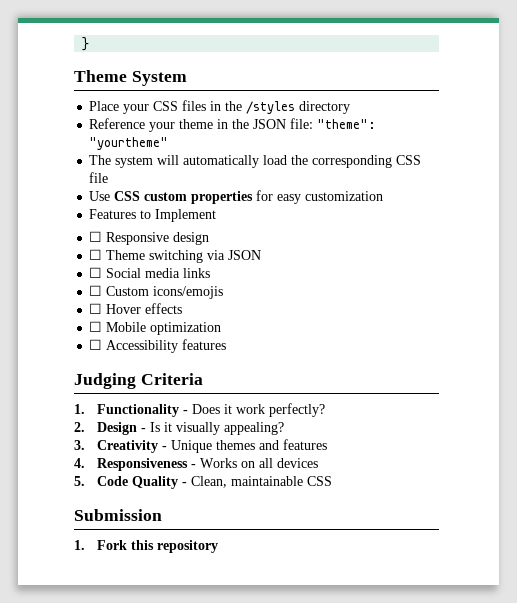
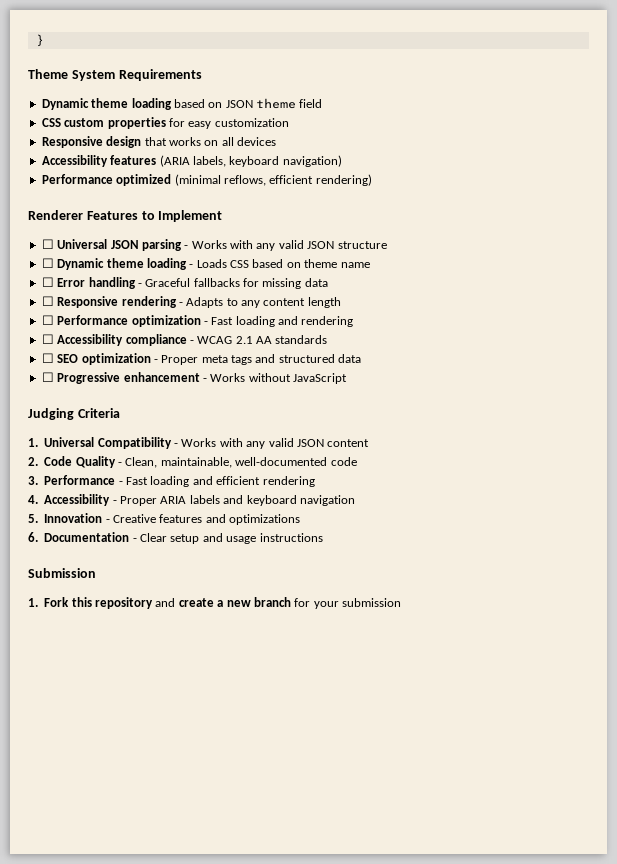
- Theme System
- Place your CSS files in the /styles directory
- Reference your theme in the JSON file: "theme": "yourtheme"
- The system will automatically load the corresponding CSS file
- Use CSS custom properties for easy customization
+ Theme System Requirements
+ Dynamic theme loading based on JSON theme field
+ CSS custom properties for easy customization
- Features to Implement
- ☐ Responsive design
- ☐ Theme switching via JSON
- ☐ Social media links
- ☐ Custom icons/emojis
- ☐ Hover effects
- ☐ Mobile optimization
- ☐ Accessibility features
+ Responsive design that works on all devices
+ Accessibility features (ARIA labels, keyboard navigation)
+ Performance optimized (minimal reflows, efficient rendering)
+ Renderer Features to Implement
+ ☐ Universal JSON parsing - Works with any valid JSON structure
+ ☐ Dynamic theme loading - Loads CSS based on theme name
+ ☐ Error handling - Graceful fallbacks for missing data
+ ☐ Responsive rendering - Adapts to any content length
+ ☐ Performance optimization - Fast loading and rendering
+ ☐ Accessibility compliance - WCAG 2.1 AA standards
+ ☐ SEO optimization - Proper meta tags and structured data
+ ☐ Progressive enhancement - Works without JavaScript
  Judging Criteria
- 1. Functionality - Does it work perfectly?
- 2. Design - Is it visually appealing?
- 3. Creativity - Unique themes and features
- 4. Responsiveness - Works on all devices
- 5. Code Quality - Clean, maintainable CSS
+ 1. Universal Compatibility - Works with any valid JSON content
+ 2. Code Quality - Clean, maintainable, well-documented code
+ 3. Performance - Fast loading and efficient rendering
+ 4. Accessibility - Proper ARIA labels and keyboard navigation
+ 5. Innovation - Creative features and optimizations
+ 6. Documentation - Clear setup and usage instructions
- 1. Fork this repository
+ 1. Fork this repository and create a new branch for your submission

